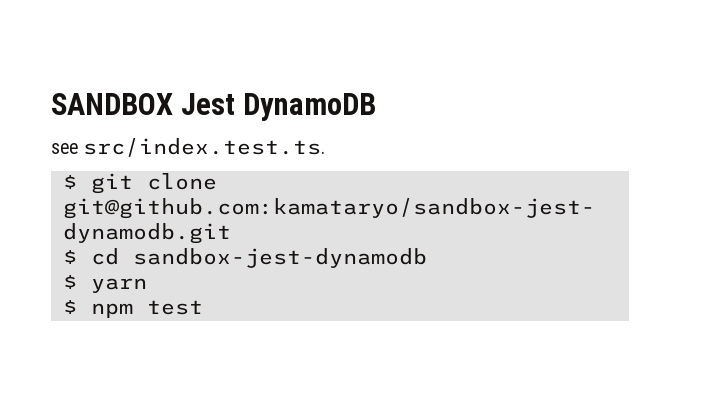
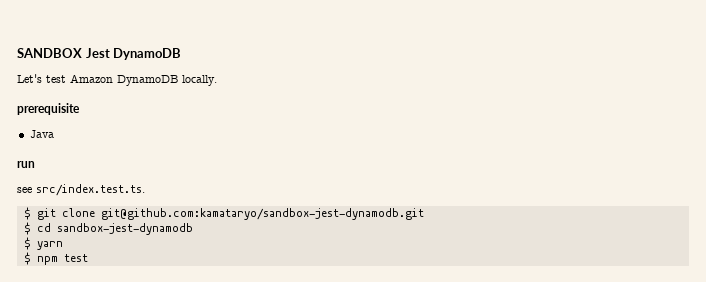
+ Let's test Amazon DynamoDB locally.
+ prerequisite
+ Java
+ run

